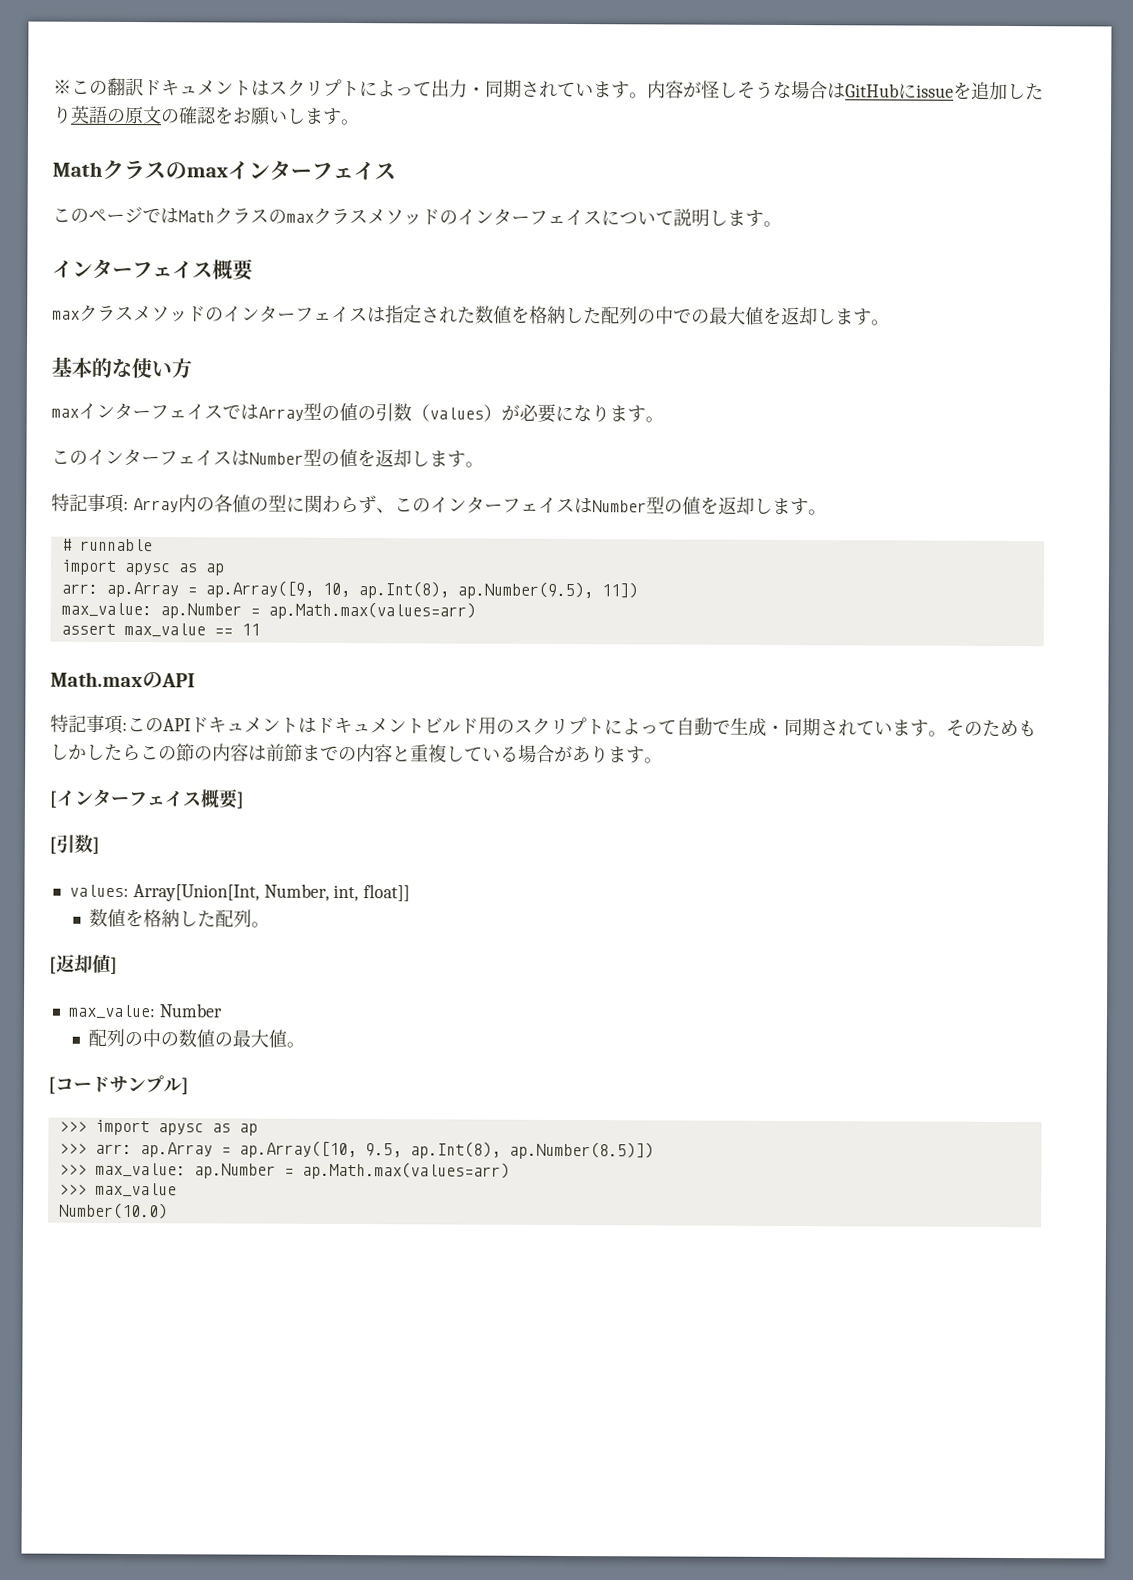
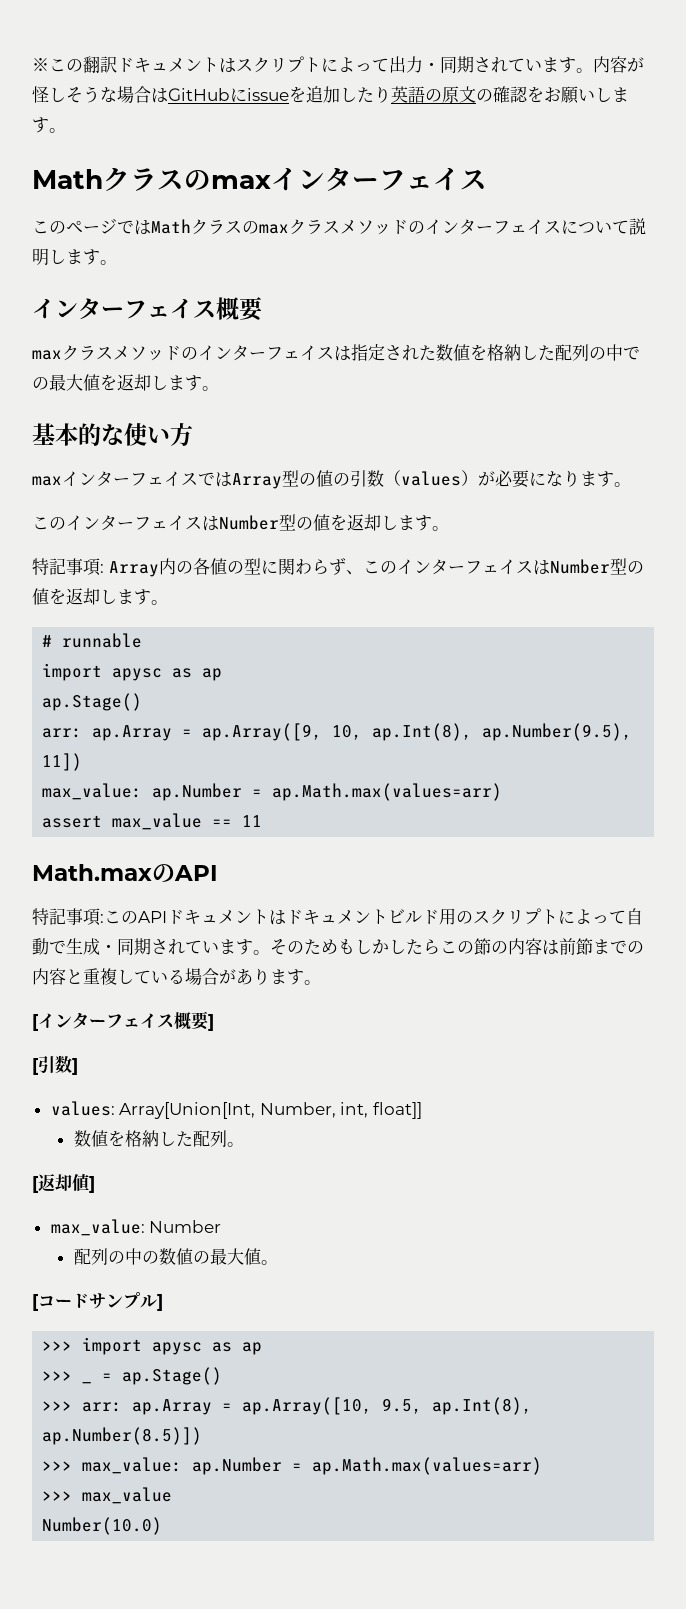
  # runnable
  import apysc as ap
+ ap.Stage()
+ >>> _ = ap.Stage()

